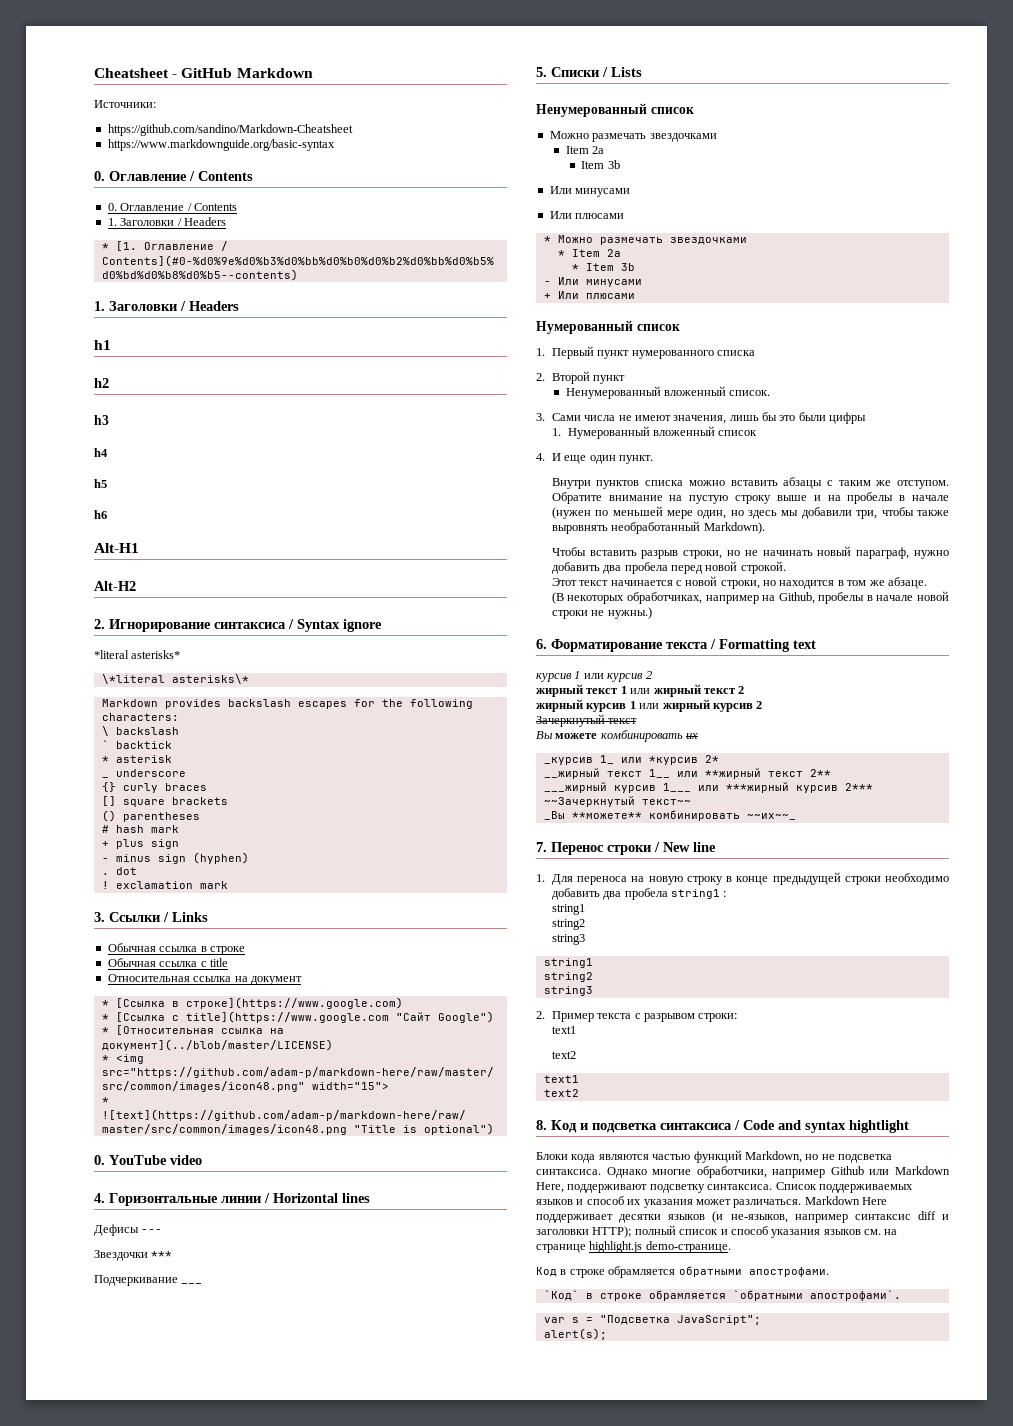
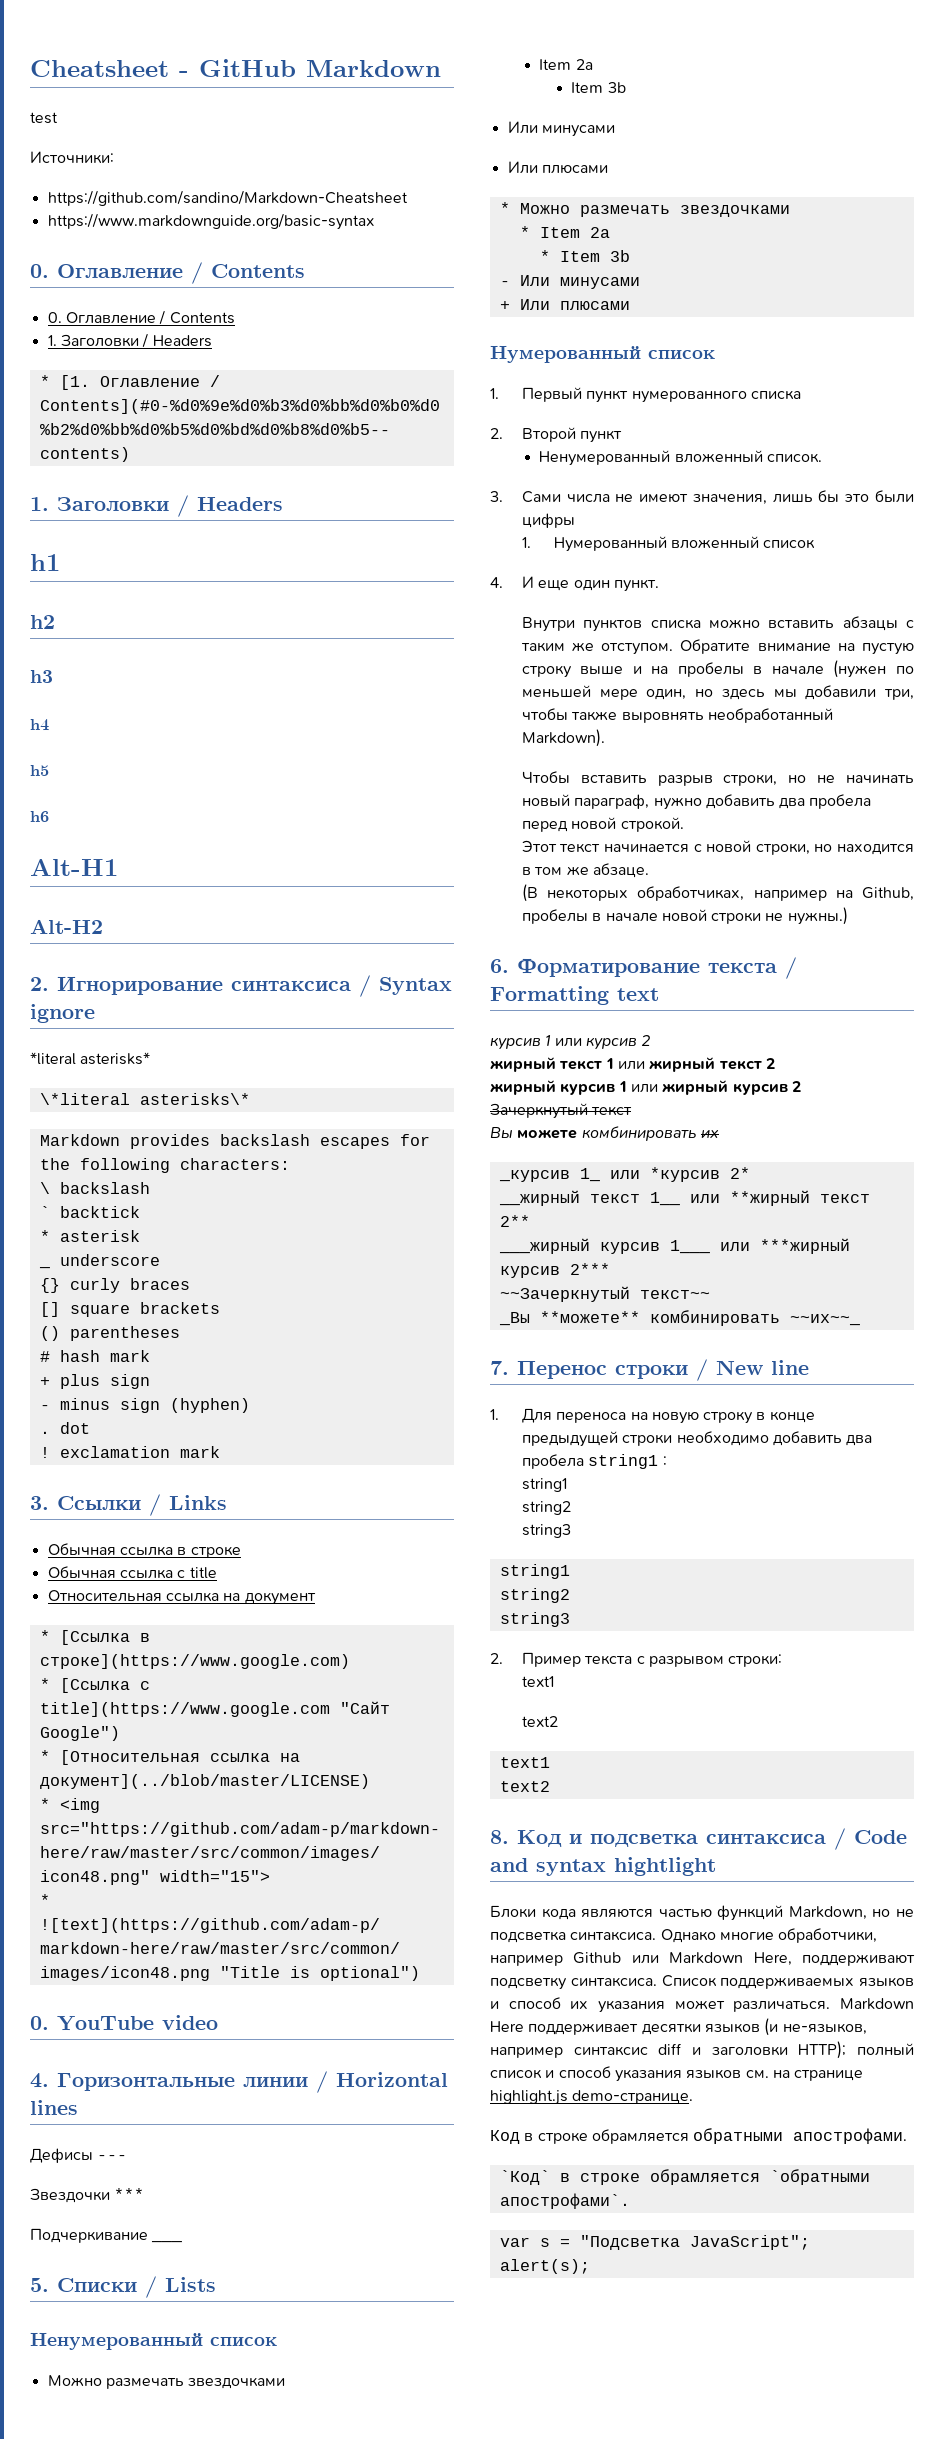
+ test

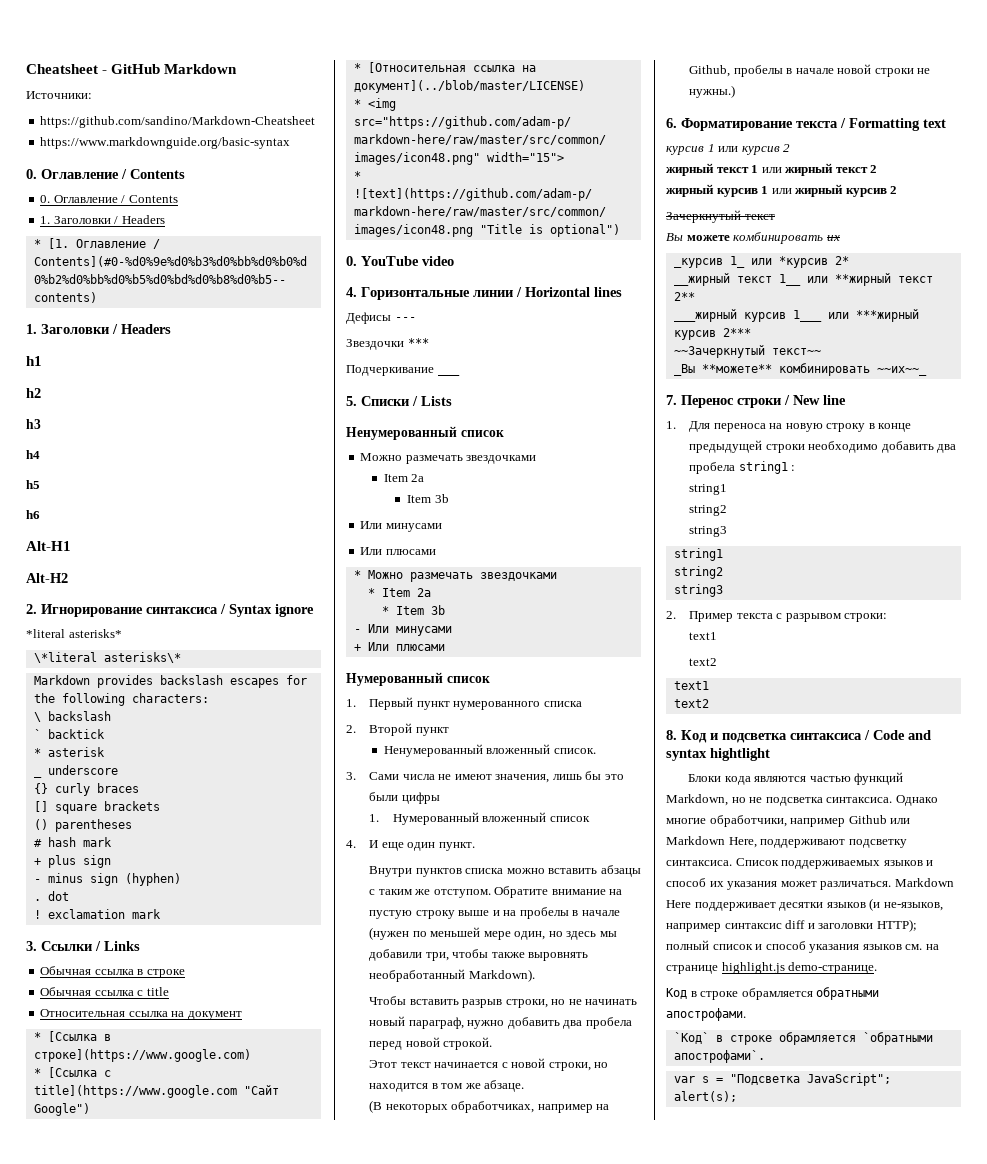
- test

